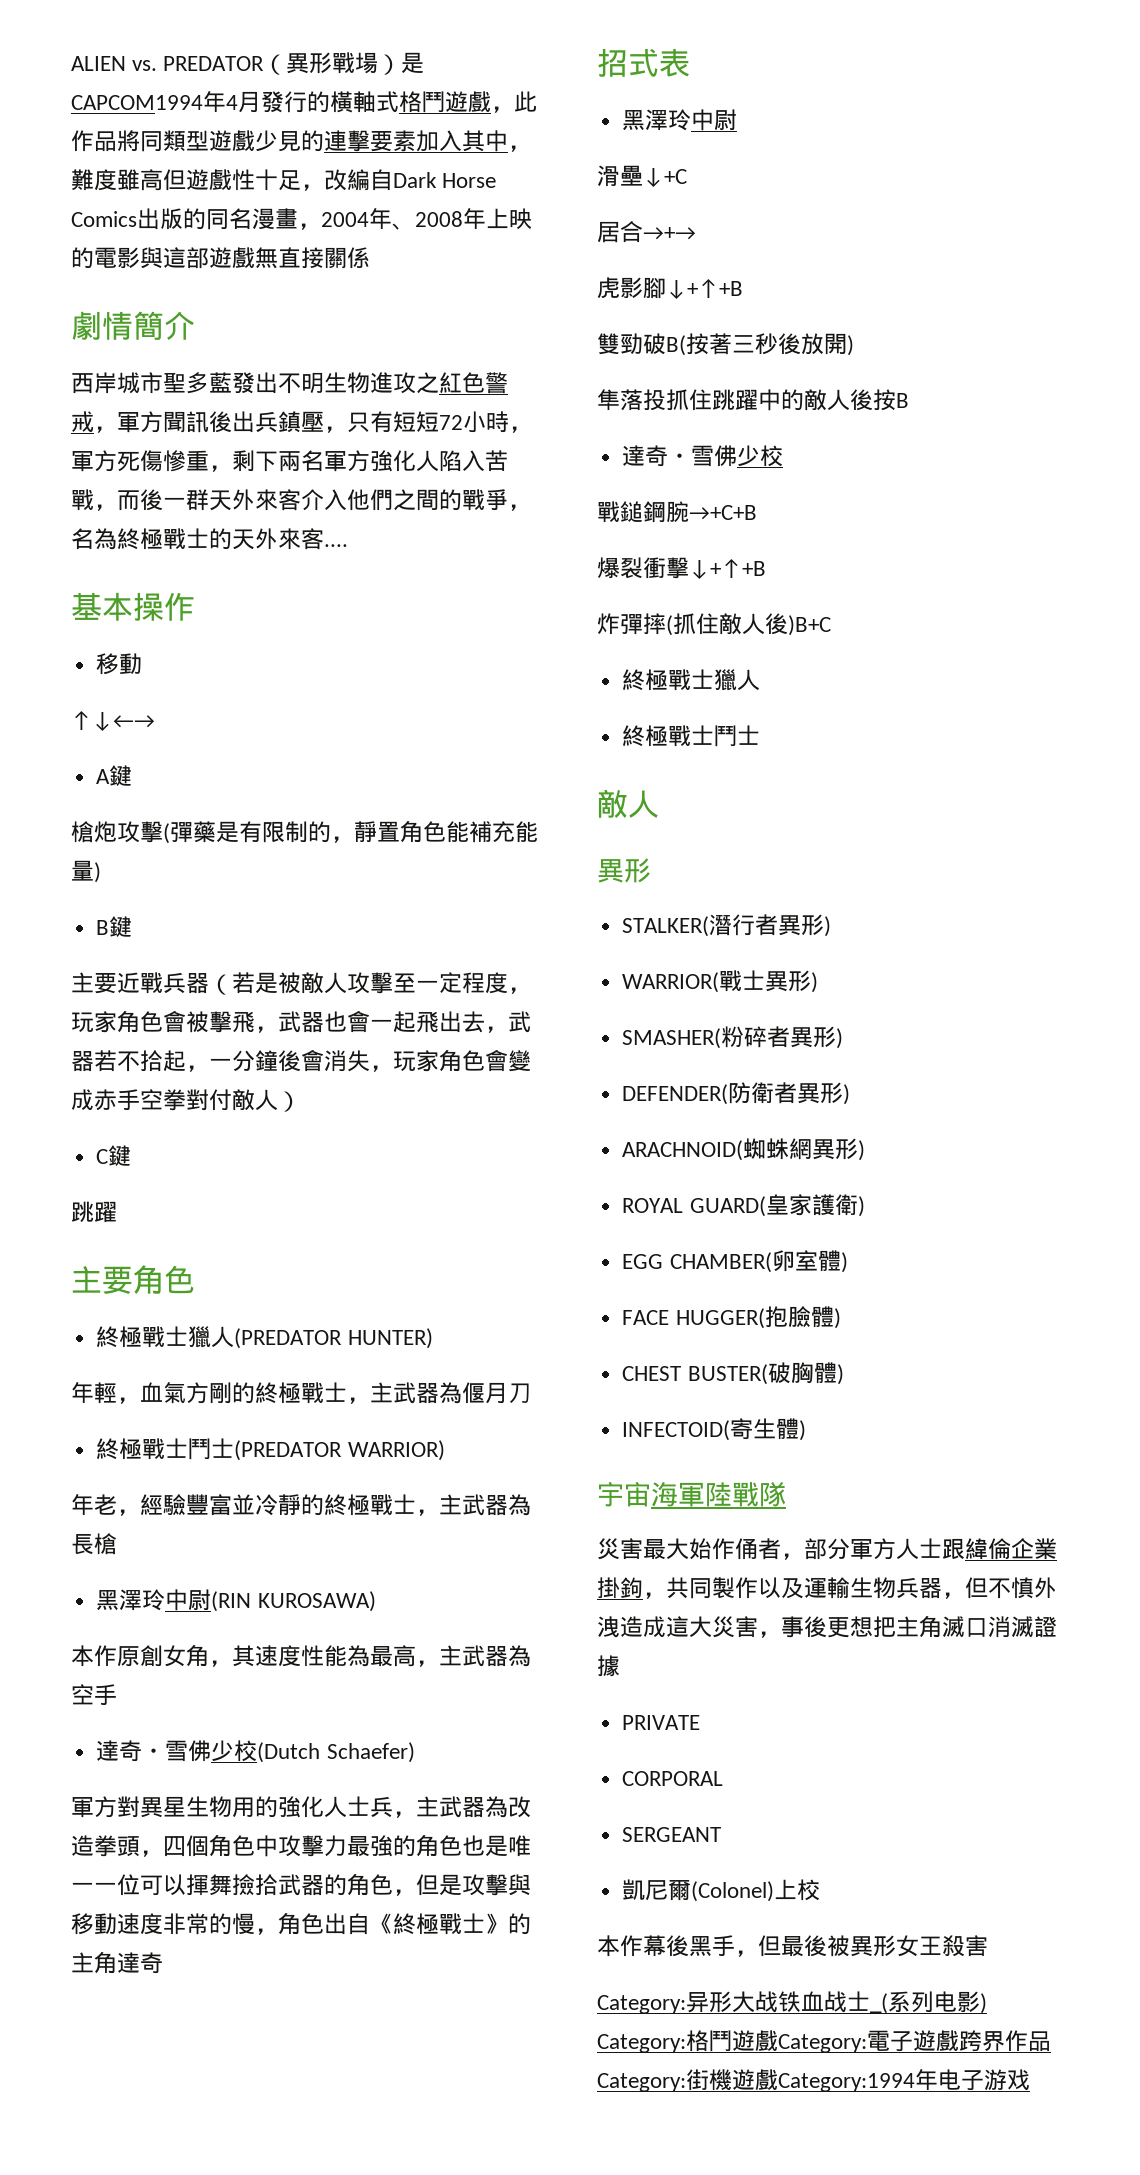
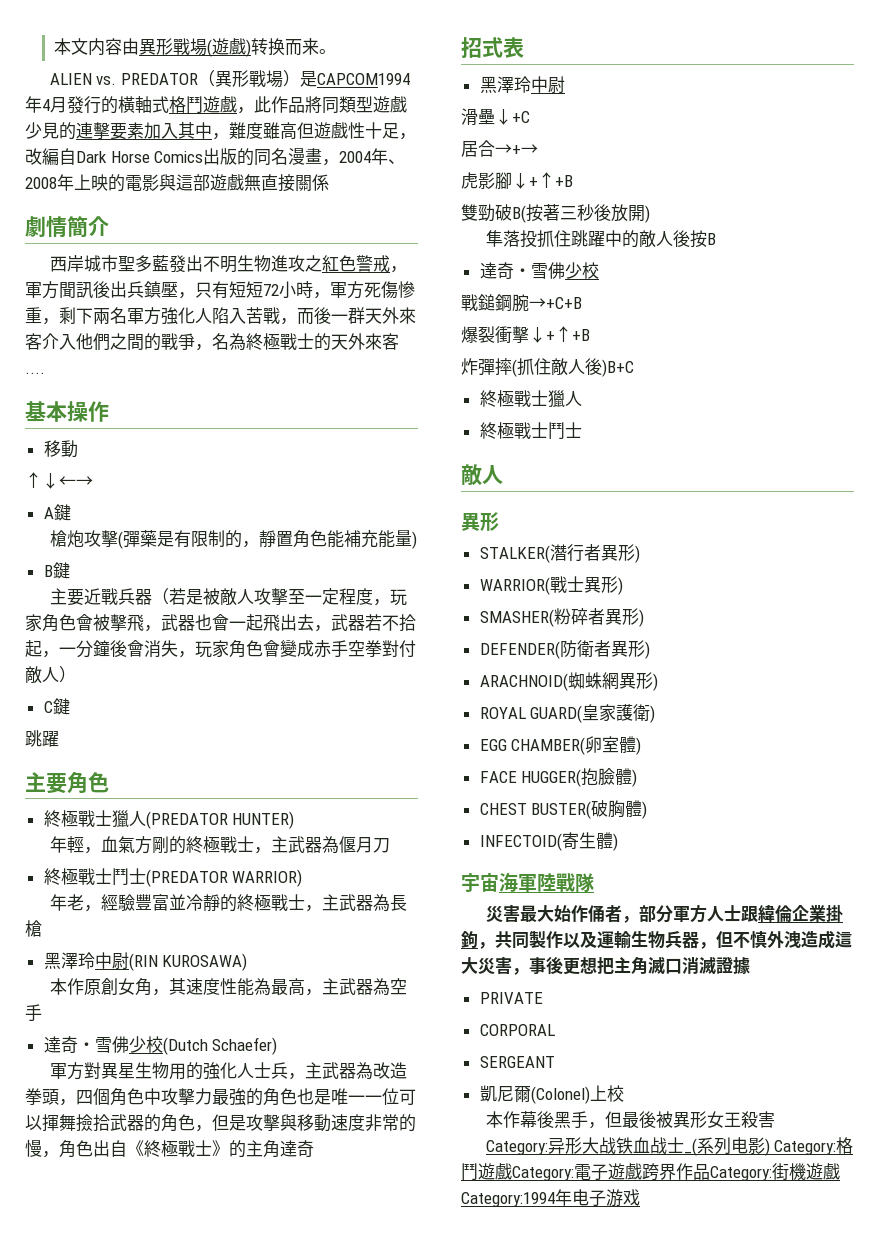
+ 本文内容由異形戰場(遊戲)转换而来。

